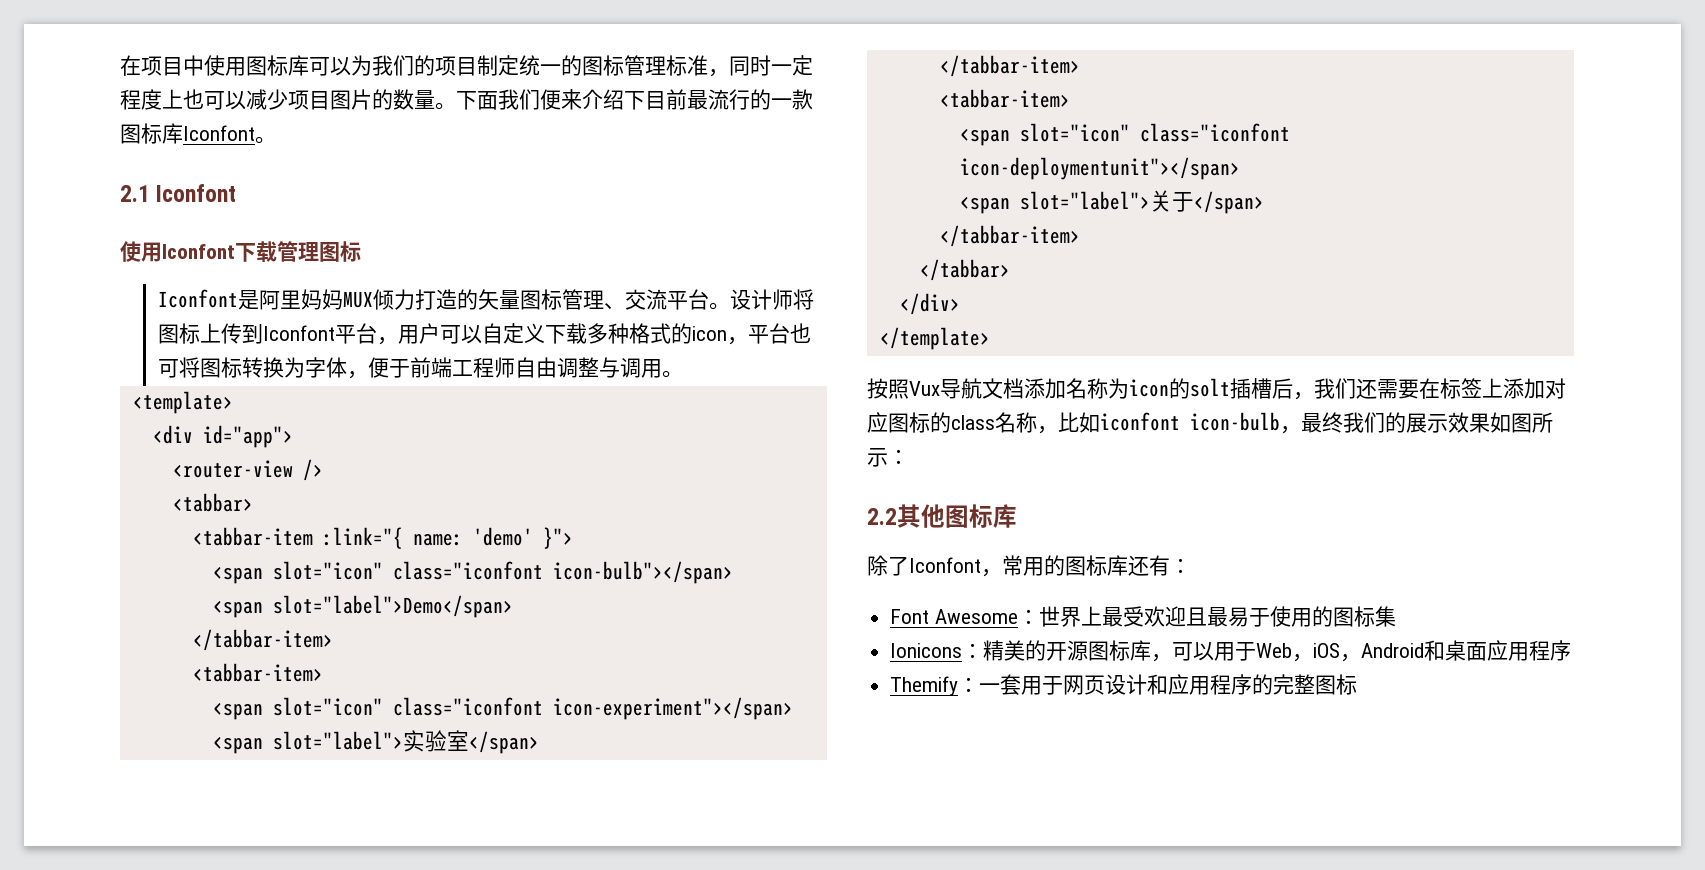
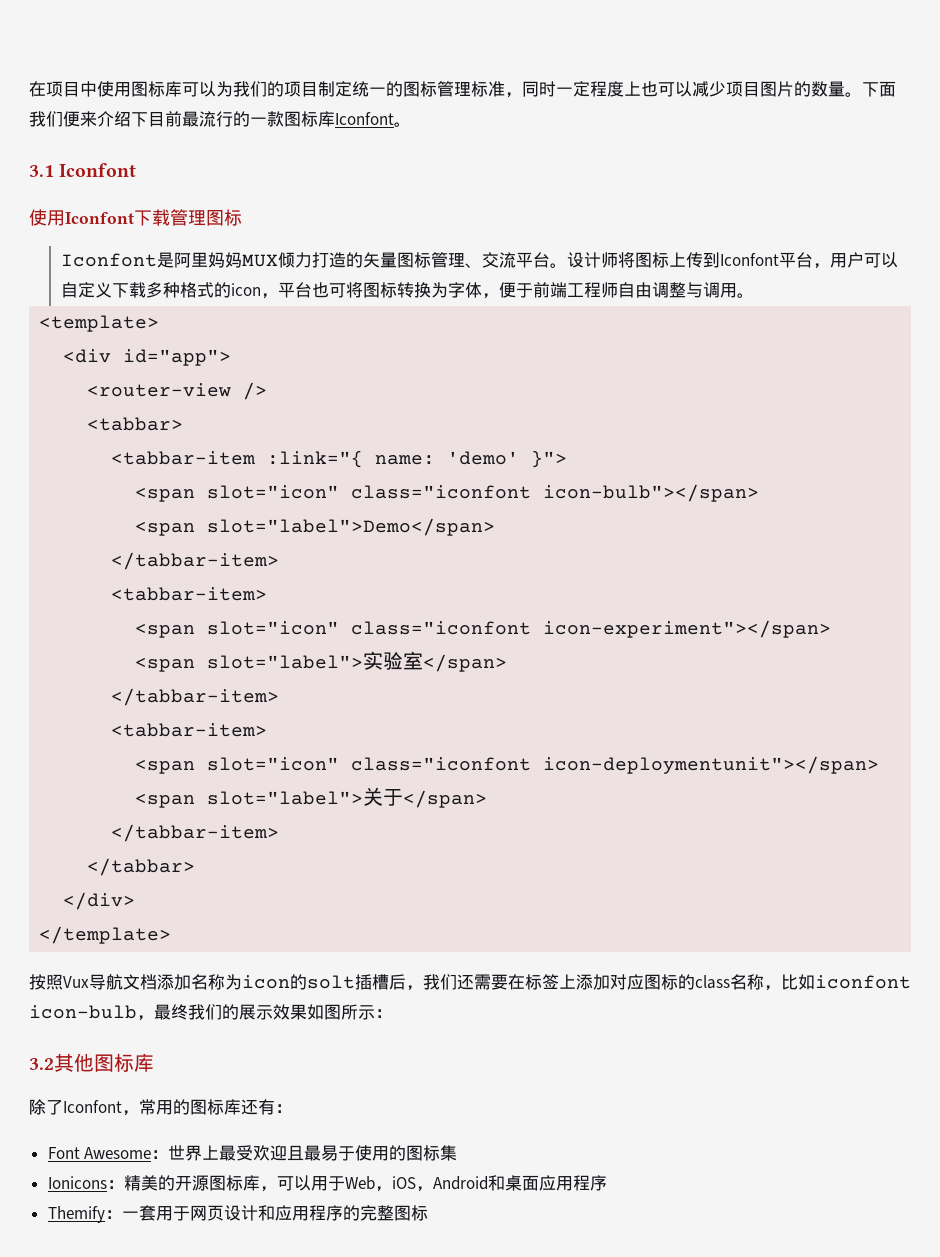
- 2.1 Iconfont
+ 3.1 Iconfont
- 2.2其他图标库
+ 3.2其他图标库

